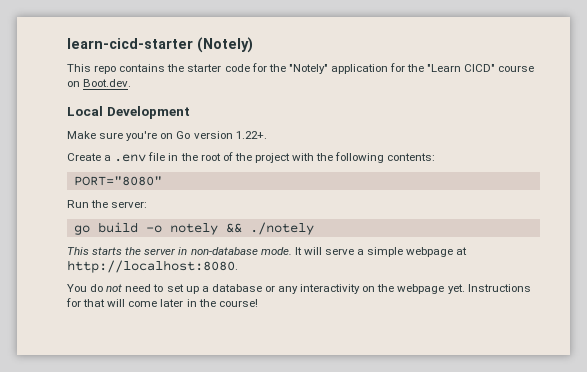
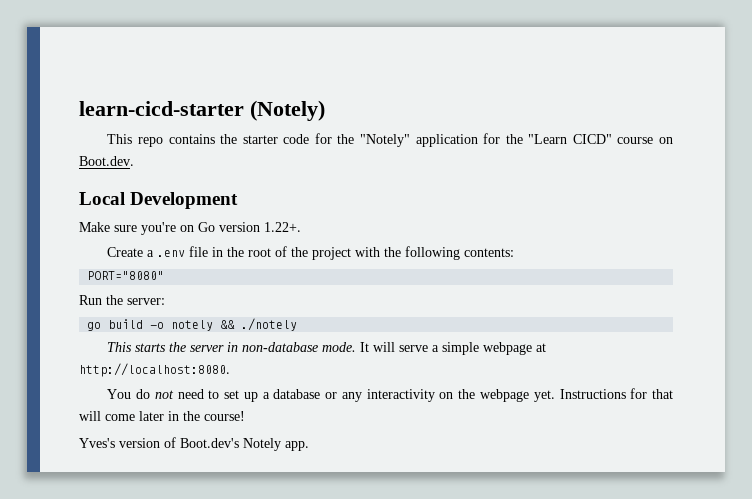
+ Yves's version of Boot.dev's Notely app.

